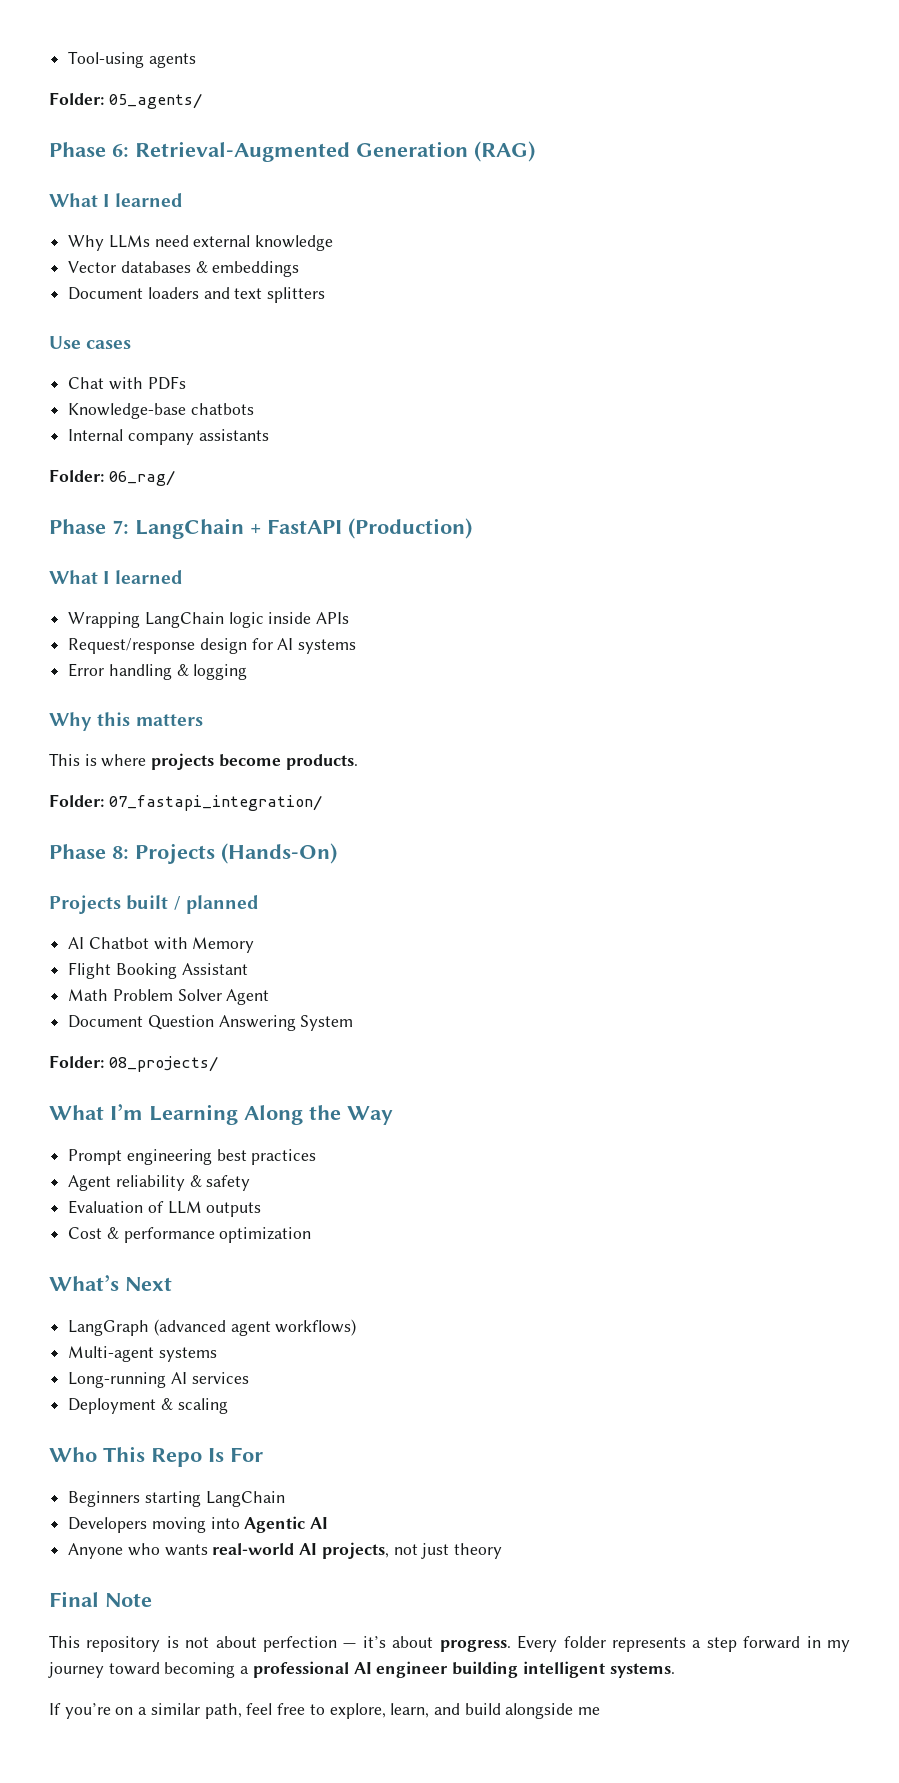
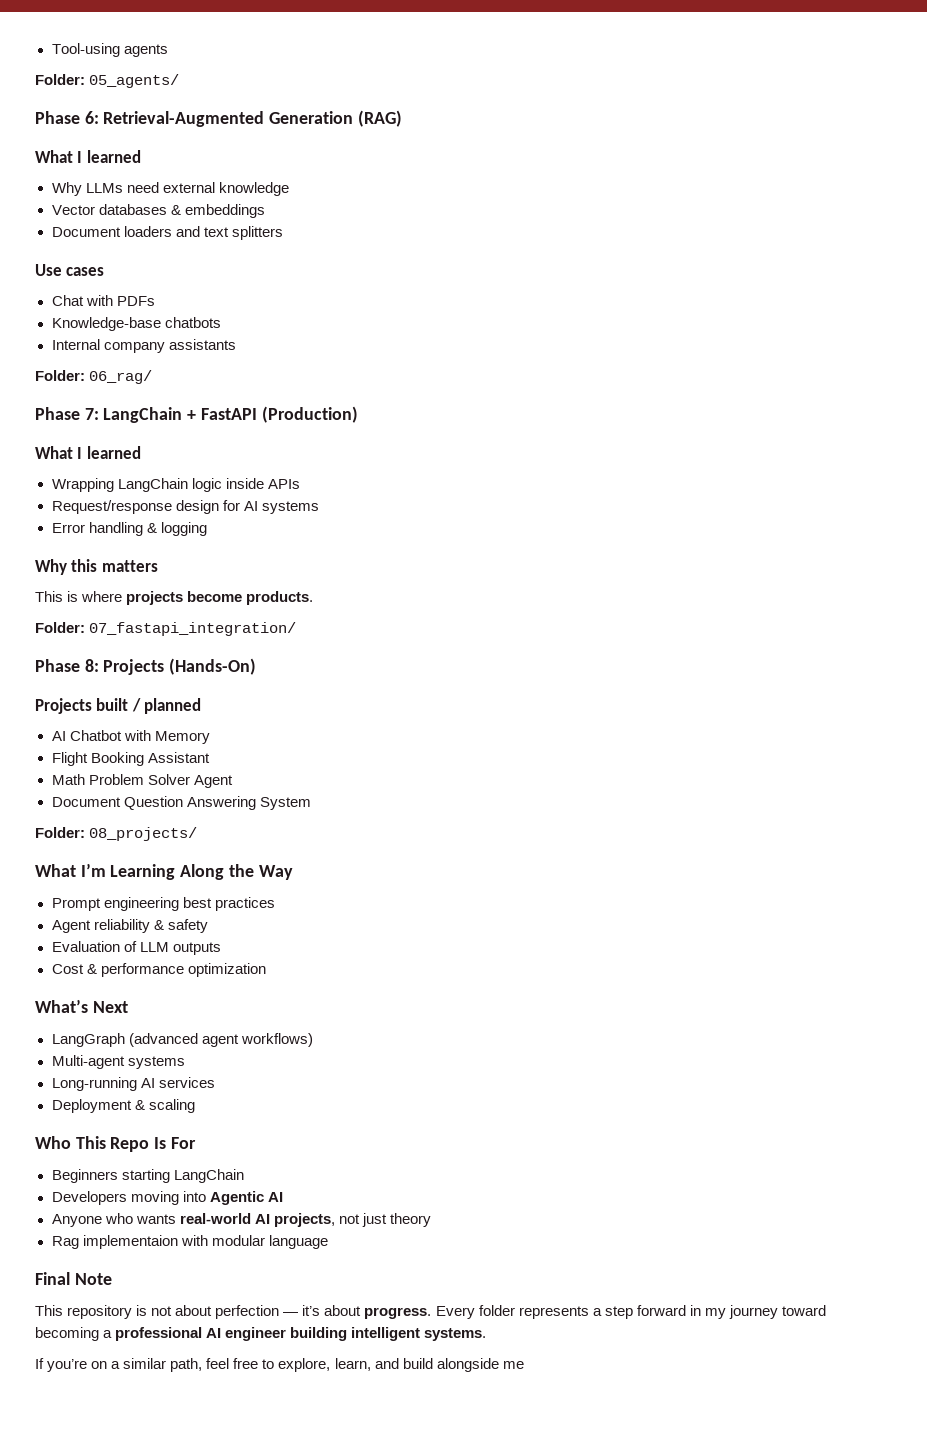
+ Rag implementaion with modular language

